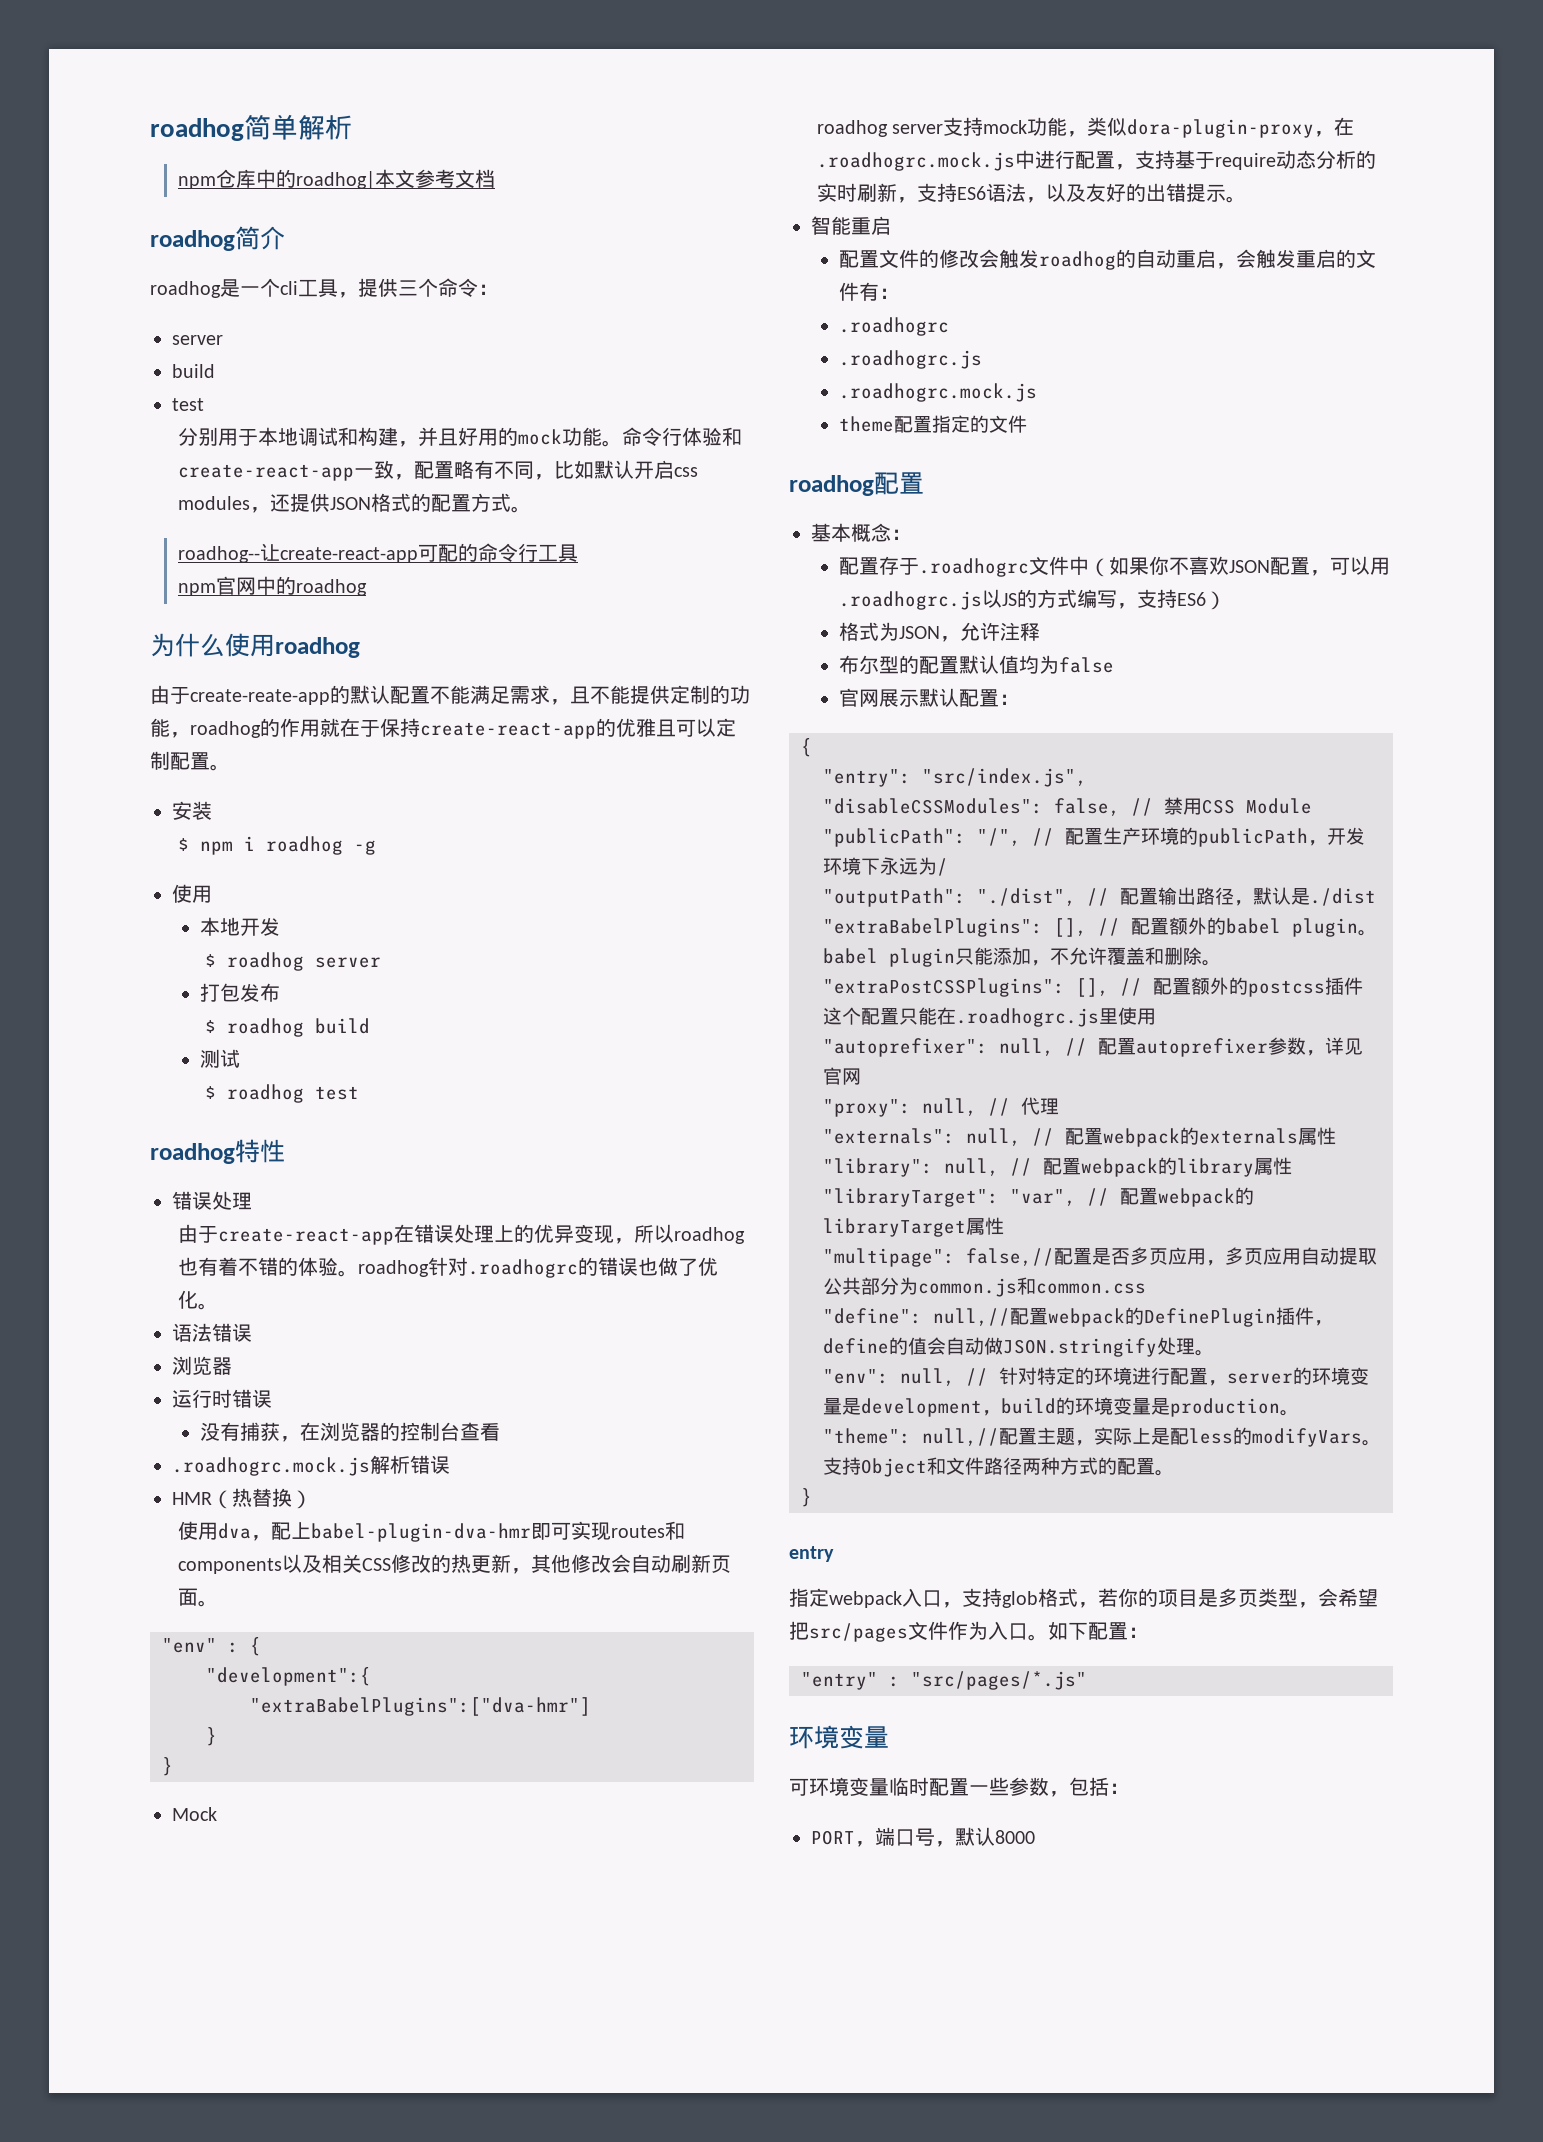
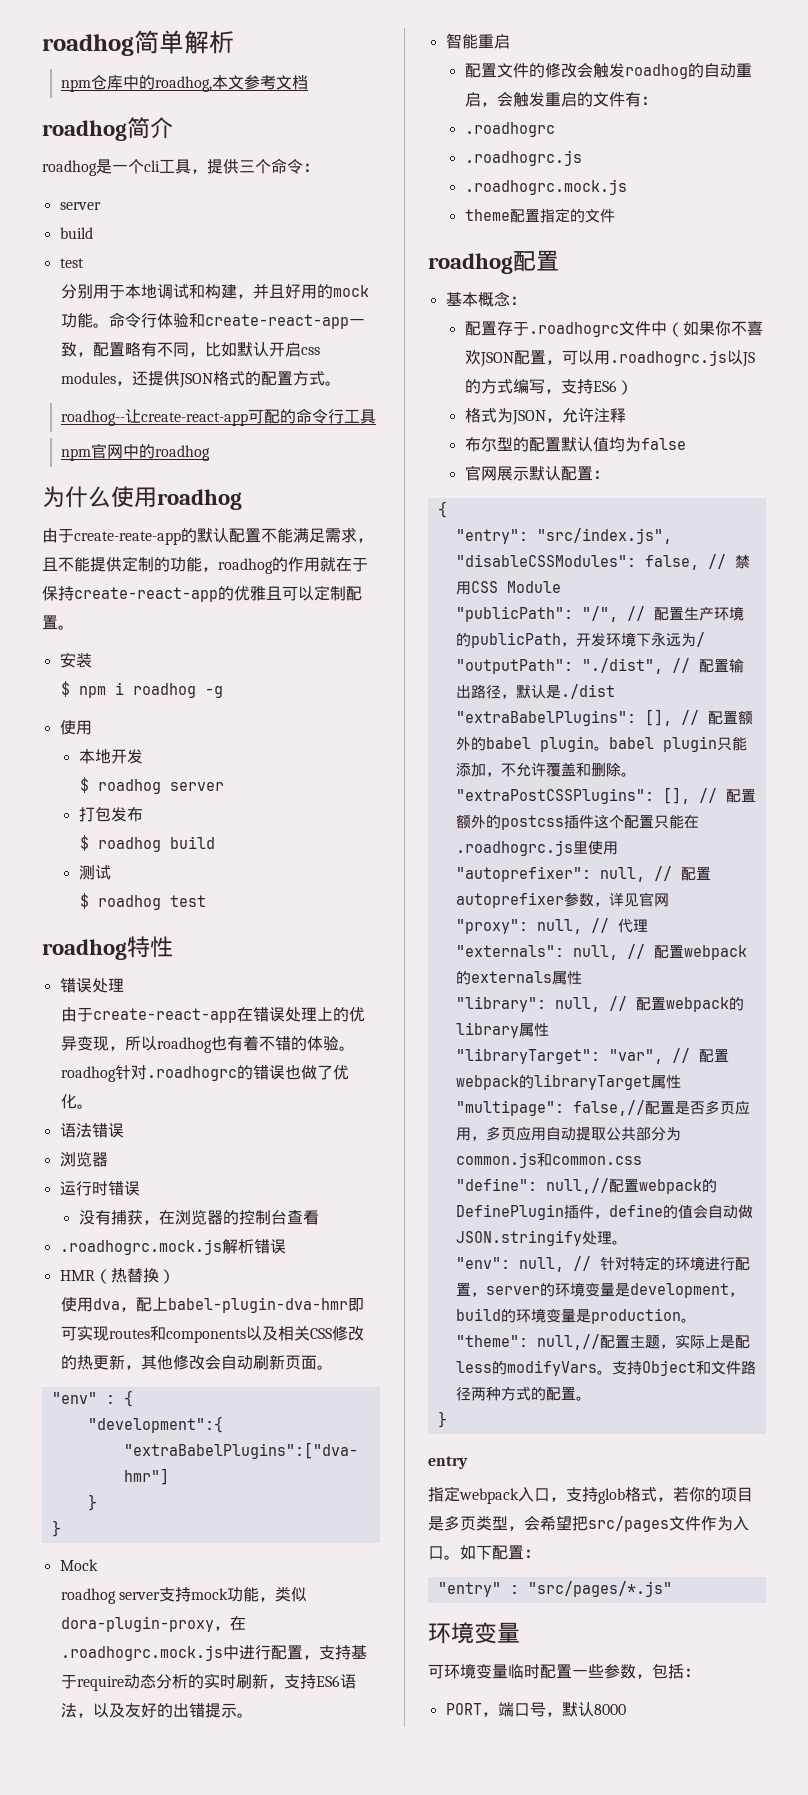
- npm仓库中的roadhog|本文参考文档
+ npm仓库中的roadhog,本文参考文档

